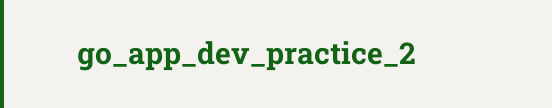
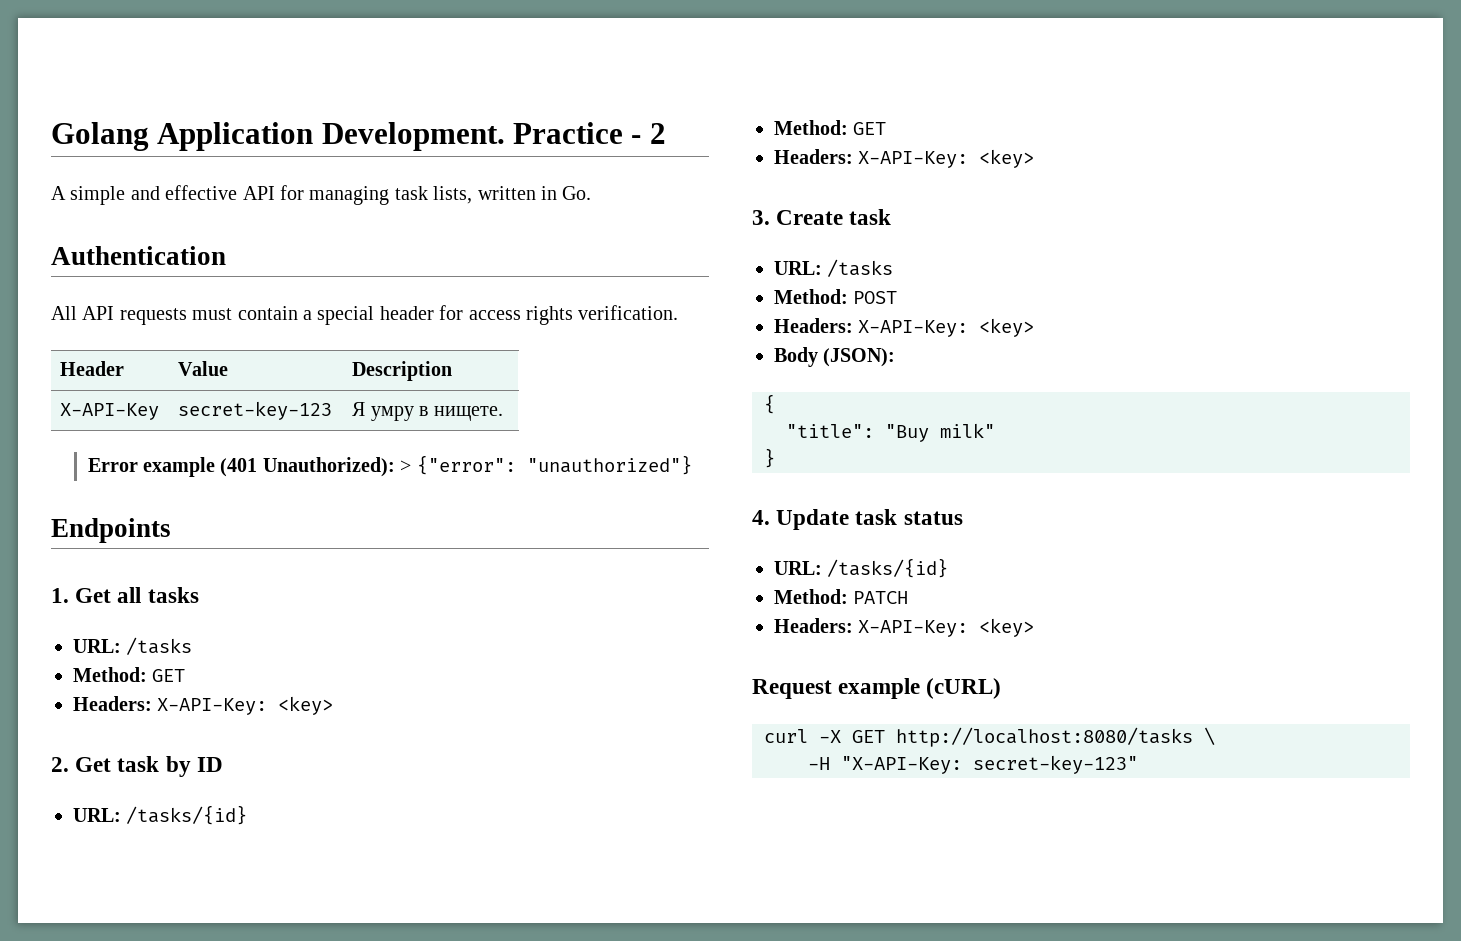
- go_app_dev_practice_2
+ Golang Application Development. Practice - 2
+ A simple and effective API for managing task lists, written in Go.
+ Authentication
+ All API requests must contain a special header for access rights verification.
+ Header | Value | Description
+ X-API-Key | secret-key-123 | Я умру в нищете.
+ Error example (401 Unauthorized): > {"error": "unauthorized"}
+ Endpoints
+ 1. Get all tasks
+ URL: /tasks
+ Method: GET
+ Headers: X-API-Key: <key>
+ 2. Get task by ID
+ URL: /tasks/{id}
+ Method: GET
+ Headers: X-API-Key: <key>
+ 3. Create task
+ URL: /tasks
+ Method: POST
+ Headers: X-API-Key: <key>
+ Body (JSON):
+ {
+ "title": "Buy milk"
+ }
+ 4. Update task status
+ URL: /tasks/{id}
+ Method: PATCH
+ Headers: X-API-Key: <key>
+ Request example (cURL)
+ curl -X GET http://localhost:8080/tasks \
+ -H "X-API-Key: secret-key-123"

